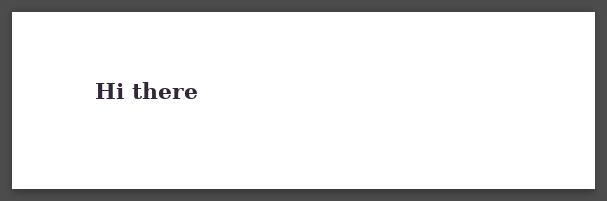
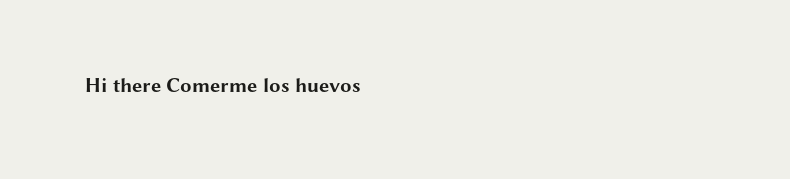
- Hi there
+ Hi there Comerme los huevos

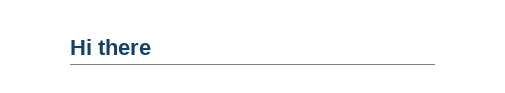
- Hi there Comerme los huevos
+ Hi there

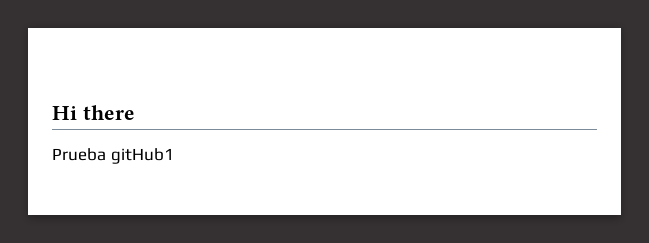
+ Prueba gitHub1

